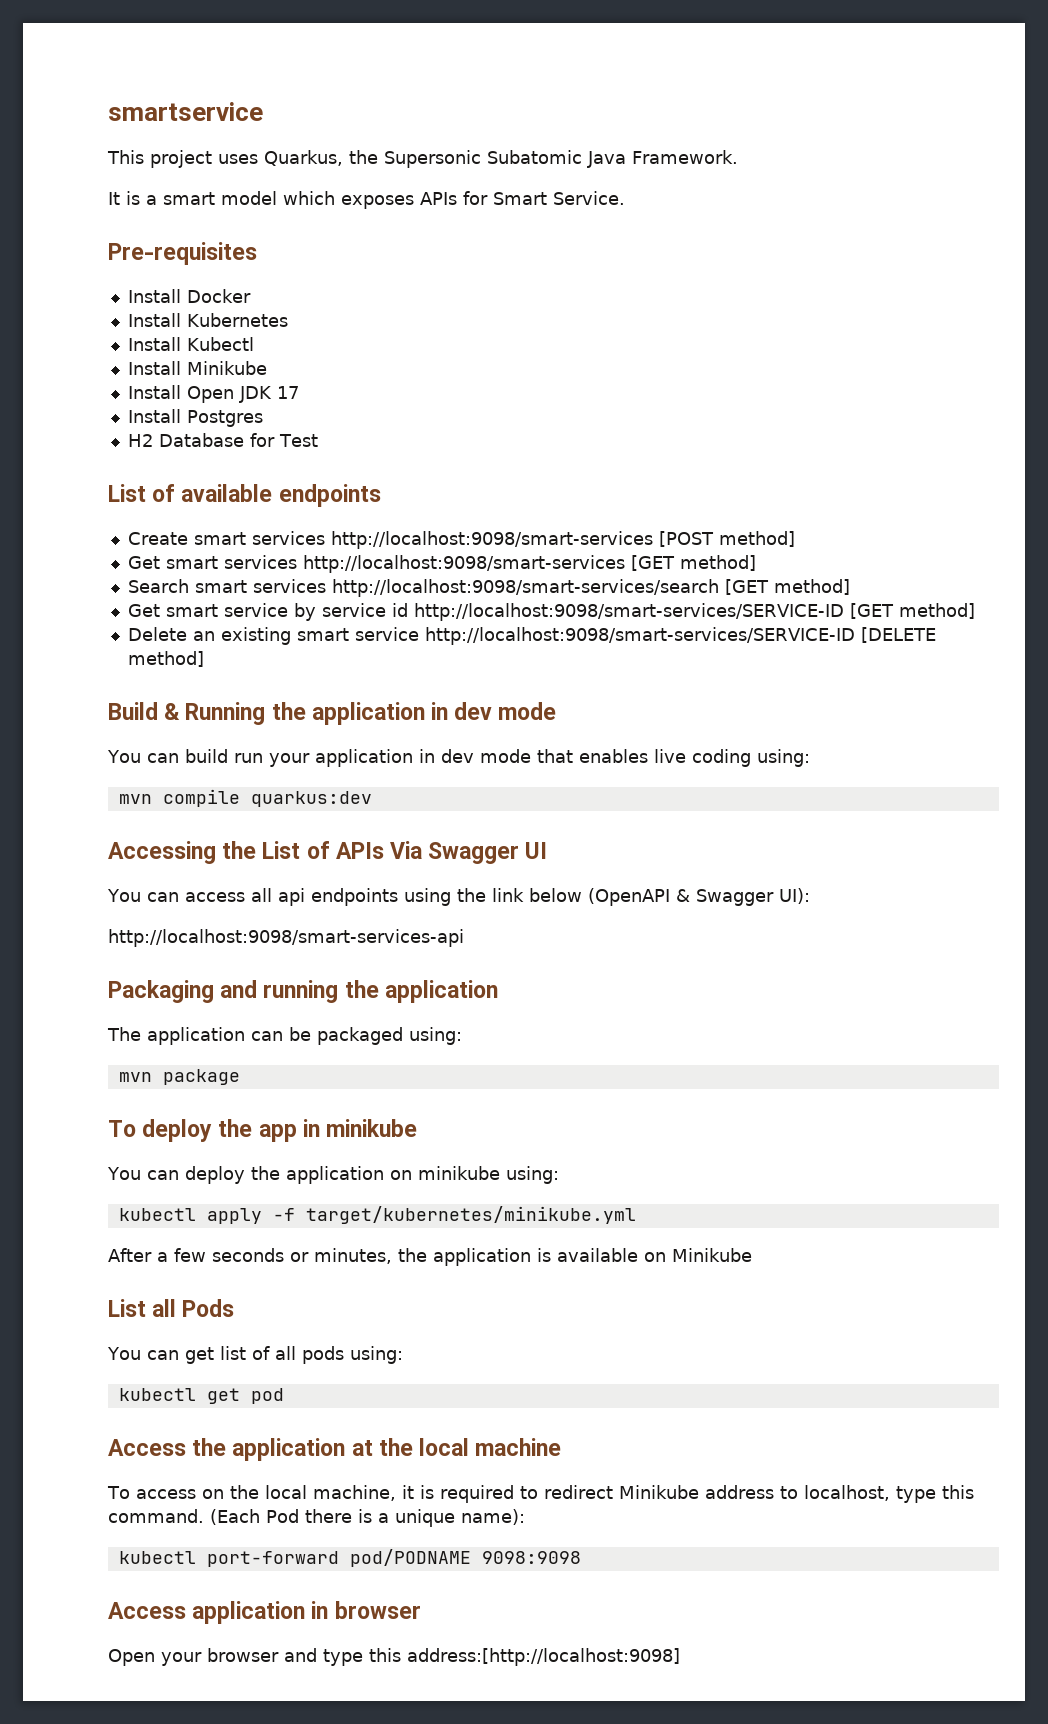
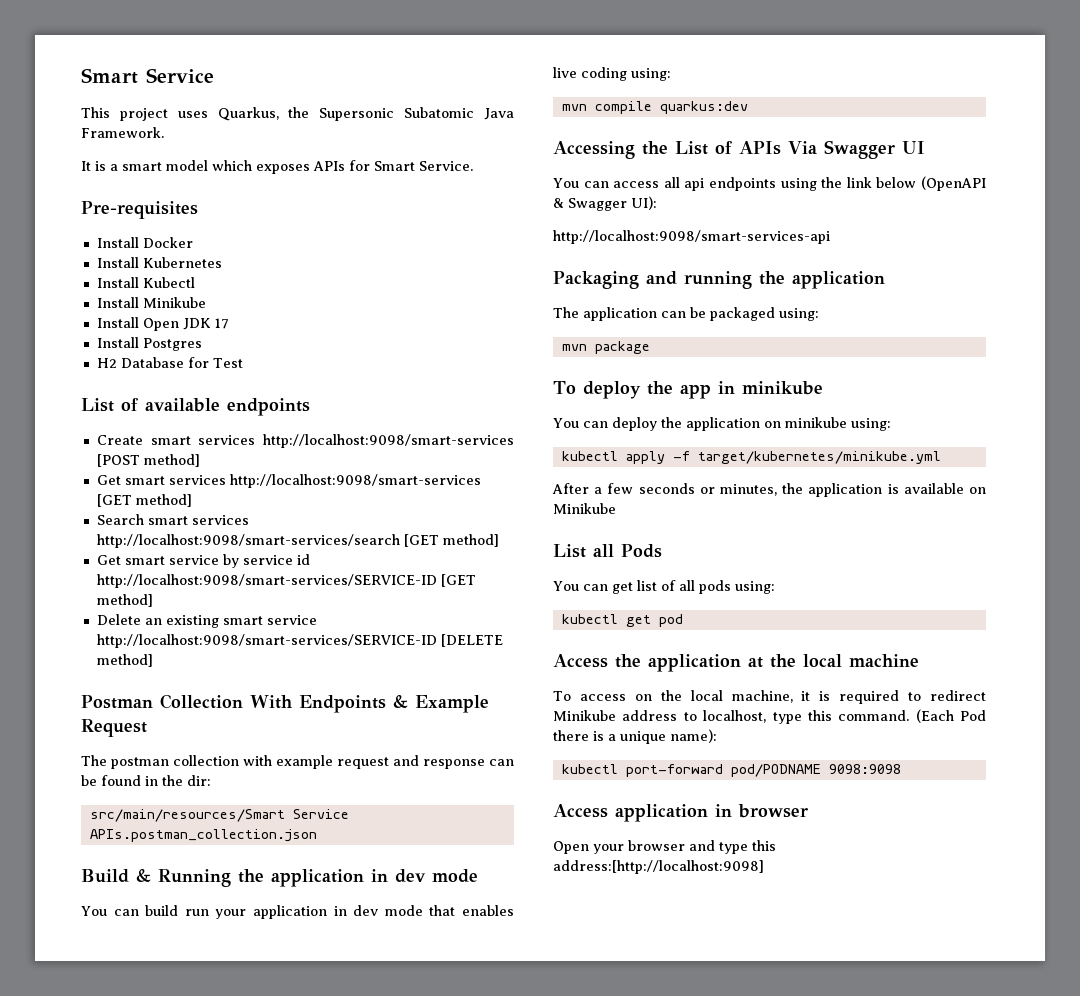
- smartservice
+ Smart Service
+ Postman Collection With Endpoints & Example Request
+ The postman collection with example request and response can be found in the dir:
+ src/main/resources/Smart Service APIs.postman_collection.json

